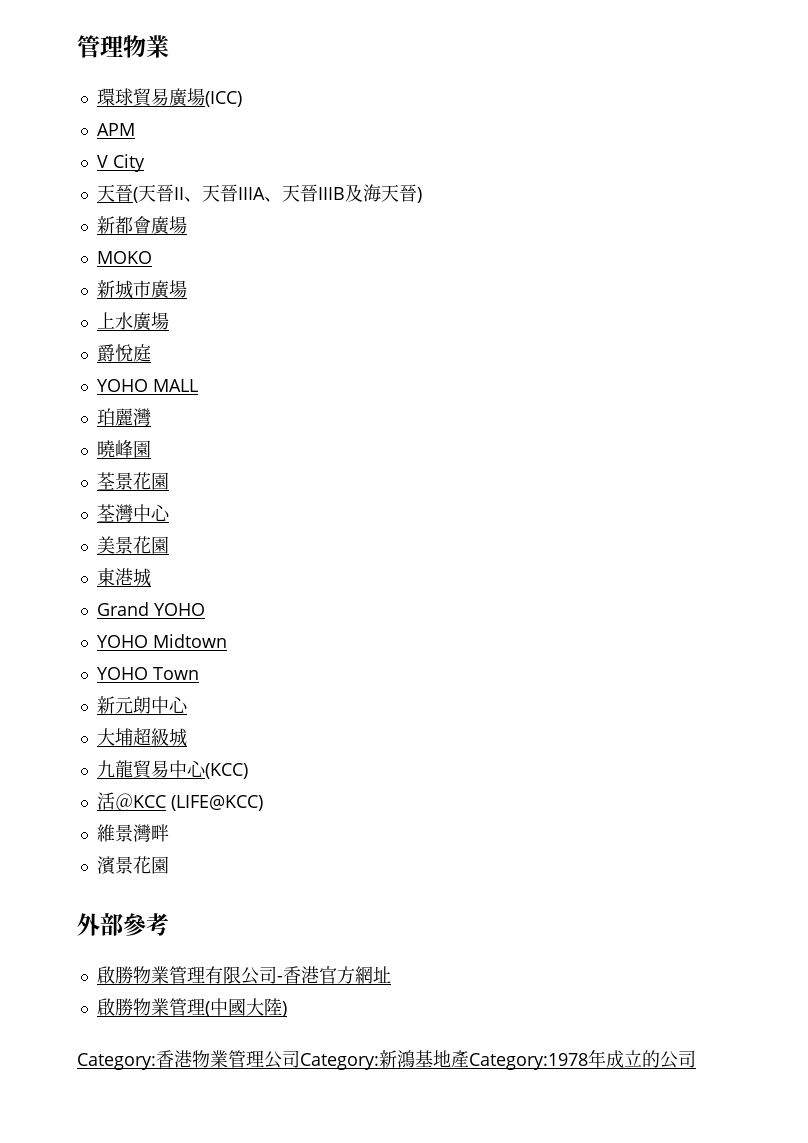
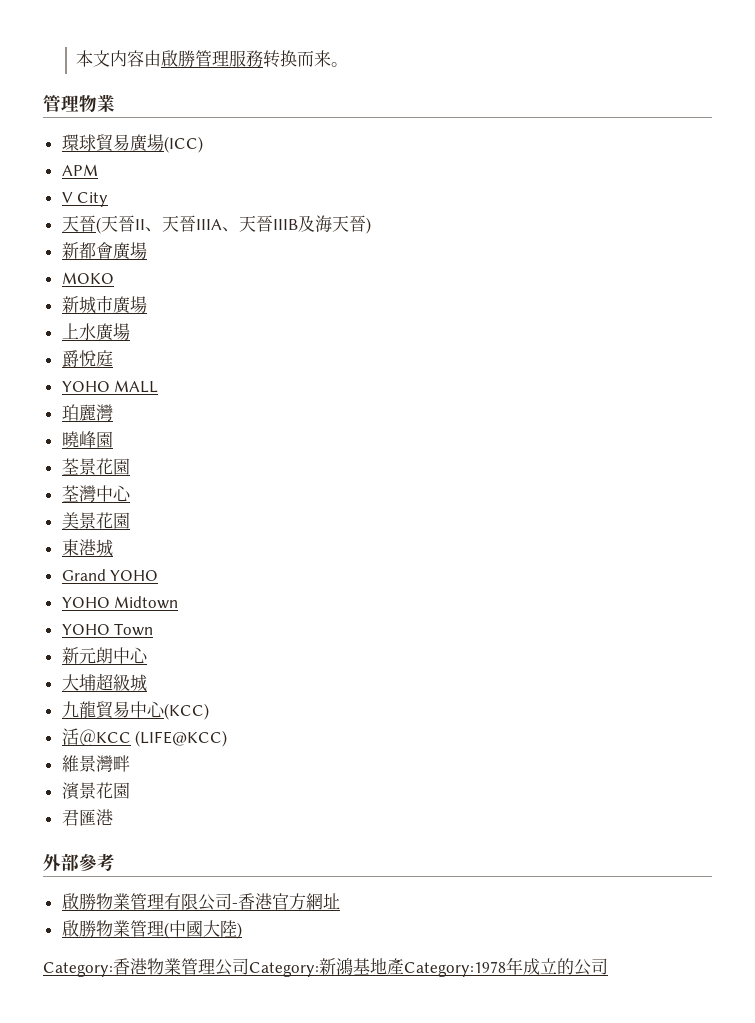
+ 本文内容由啟勝管理服務转换而来。
+ 君匯港

